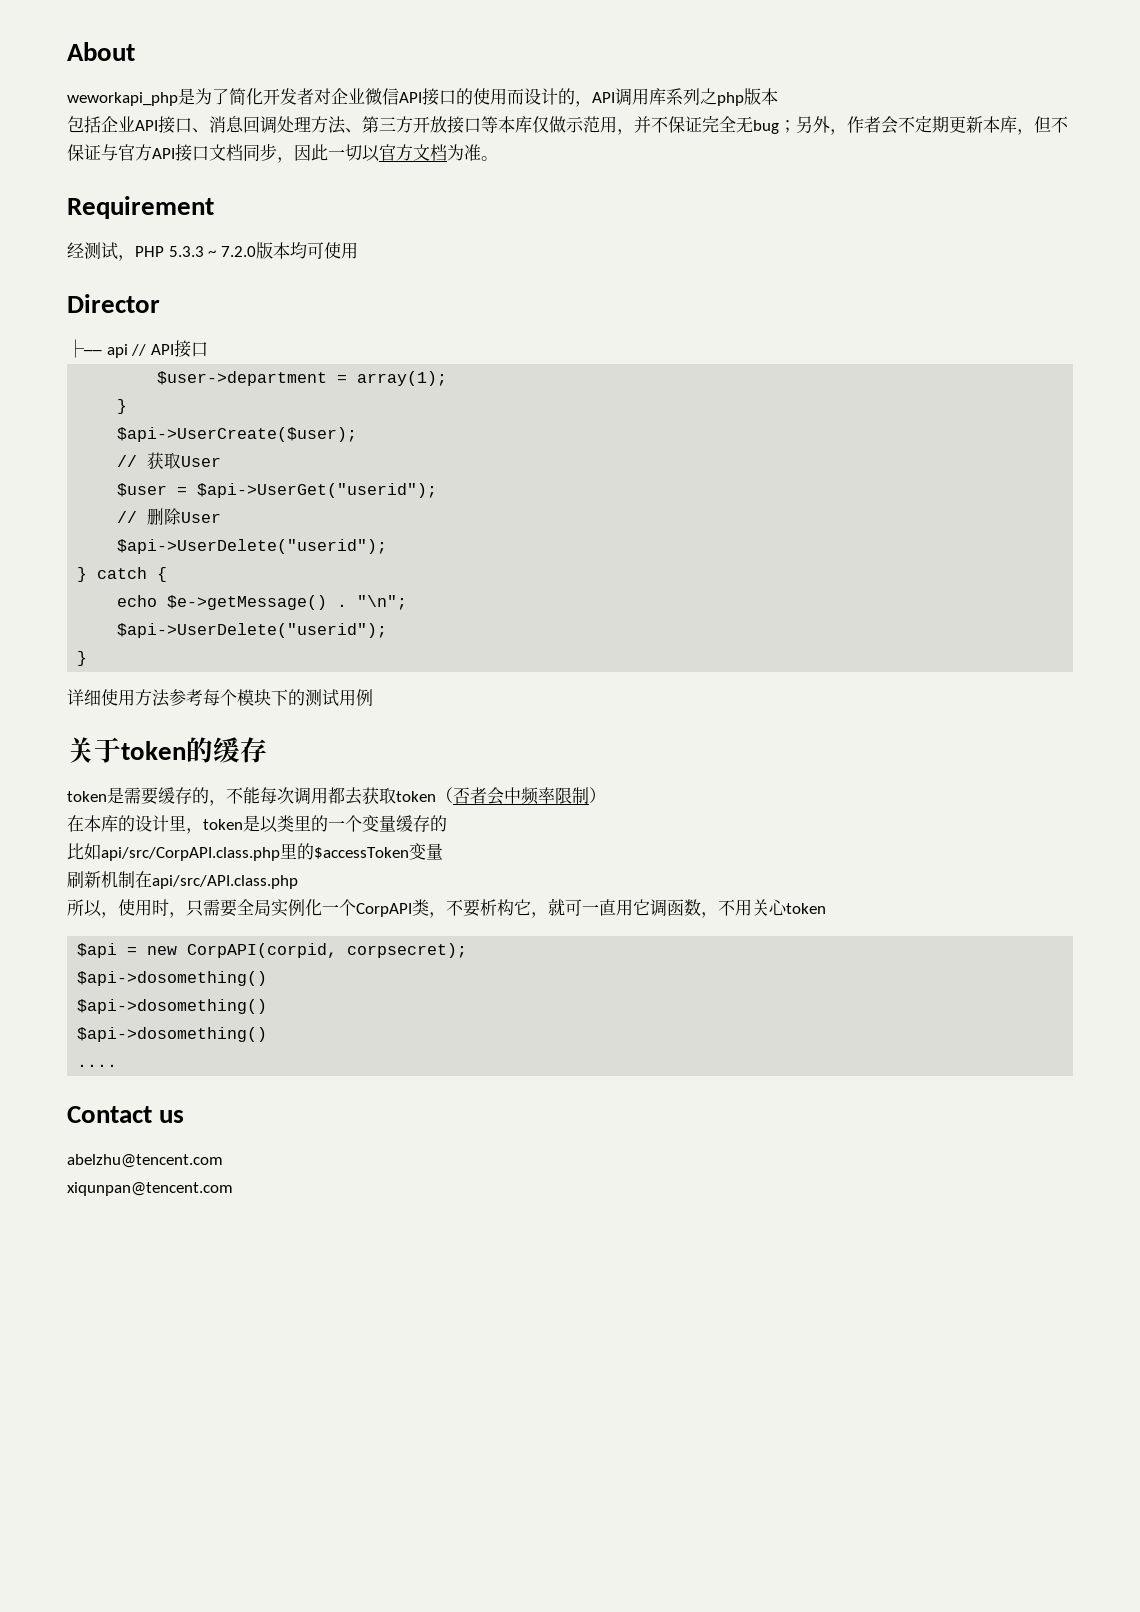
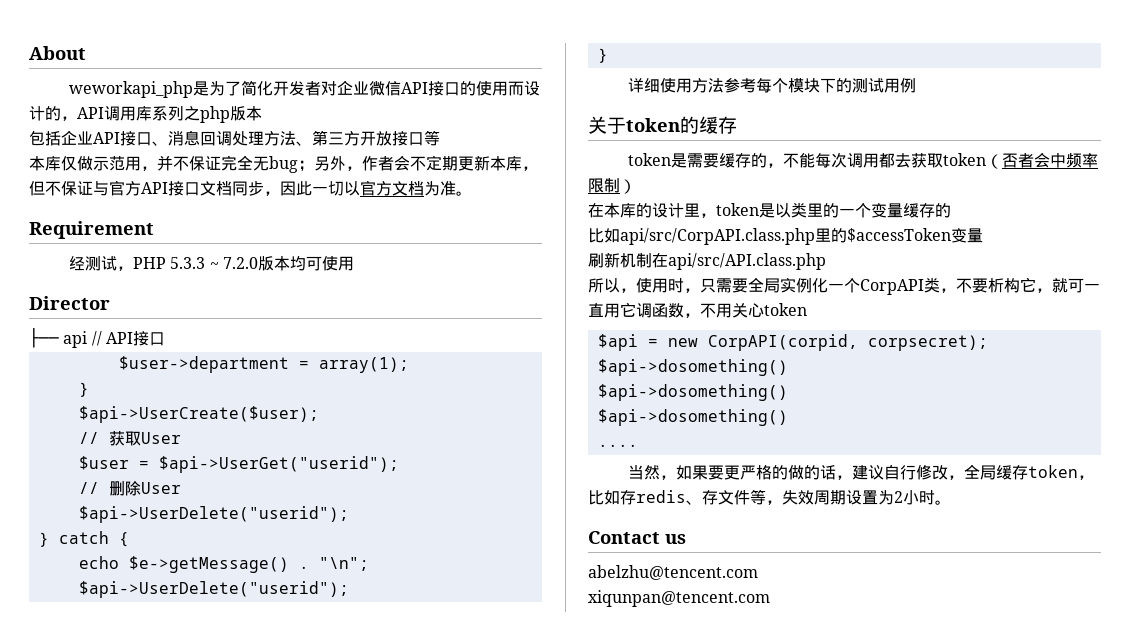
- 包括企业API接口、消息回调处理方法、第三方开放接口等本库仅做示范用，并不保证完全无bug；另外，作者会不定期更新本库，但不保证与官方API接口文档同步，因此一切以官方文档为准。
+ 包括企业API接口、消息回调处理方法、第三方开放接口等
+ 本库仅做示范用，并不保证完全无bug；另外，作者会不定期更新本库，但不保证与官方API接口文档同步，因此一切以官方文档为准。
+ 当然，如果要更严格的做的话，建议自行修改，全局缓存token，比如存redis、存文件等，失效周期设置为2小时。

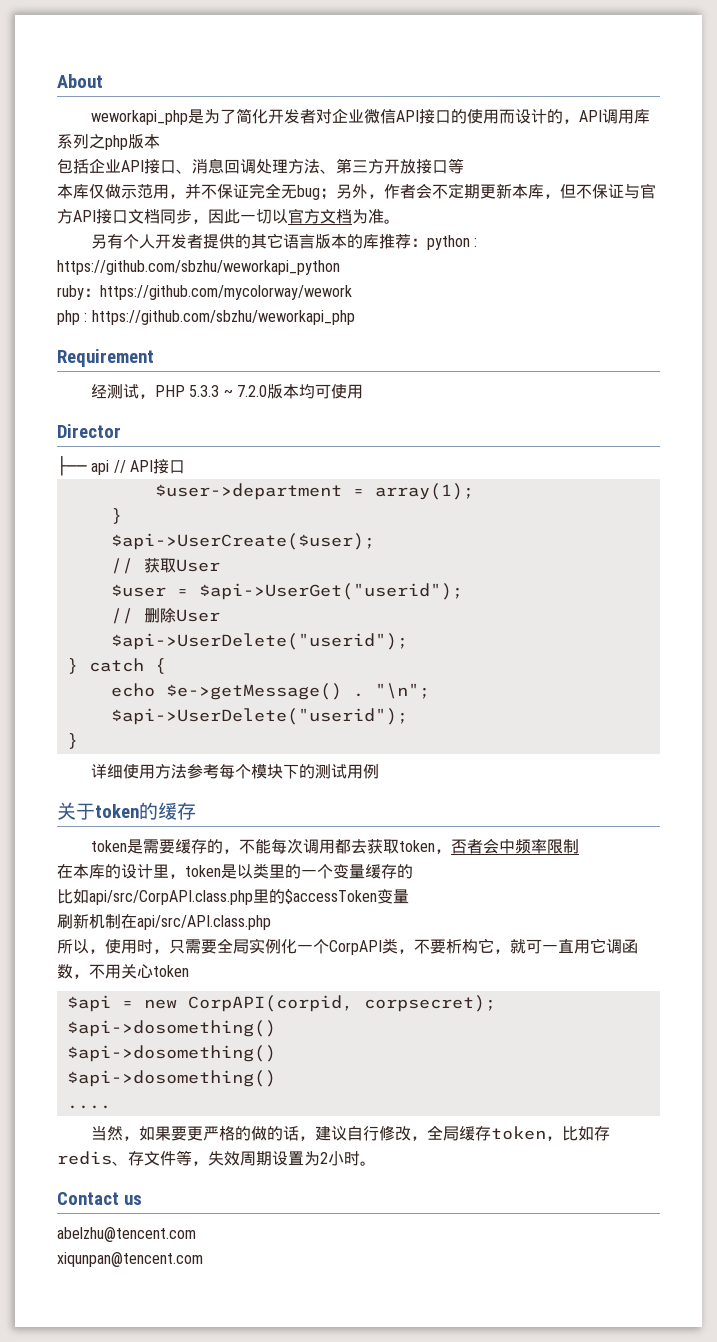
+ 另有个人开发者提供的其它语言版本的库推荐：python : https://github.com/sbzhu/weworkapi_python
+ ruby：https://github.com/mycolorway/wework
+ php : https://github.com/sbzhu/weworkapi_php
- token是需要缓存的，不能每次调用都去获取token（否者会中频率限制）
+ token是需要缓存的，不能每次调用都去获取token，否者会中频率限制

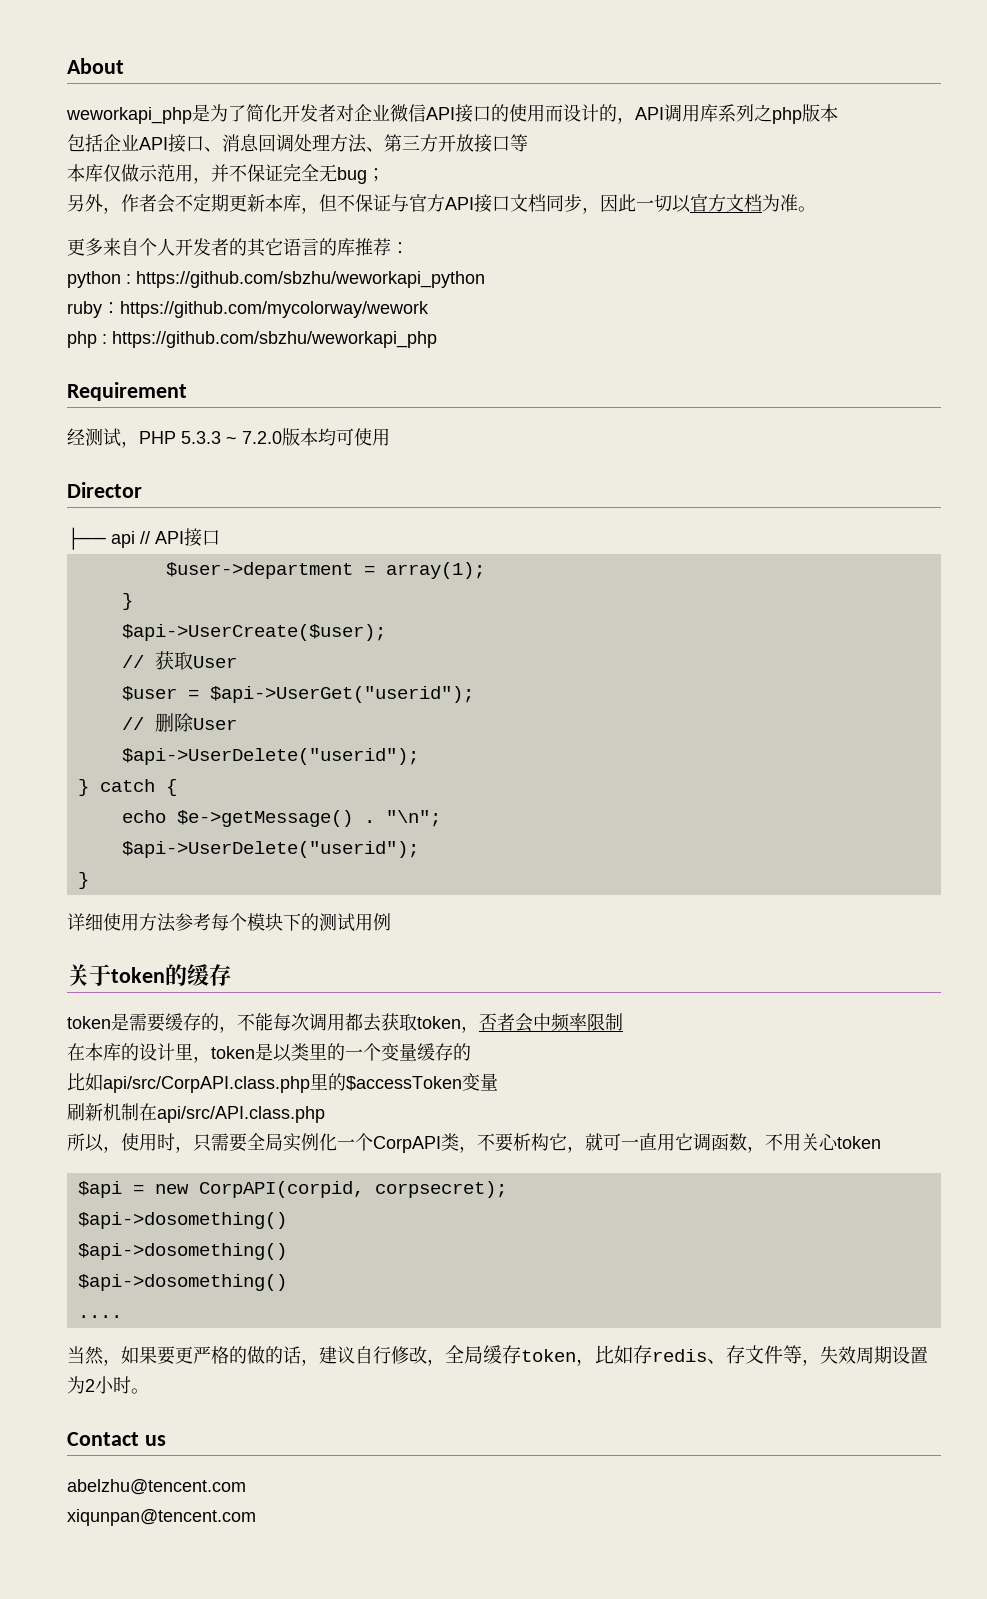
- 本库仅做示范用，并不保证完全无bug；另外，作者会不定期更新本库，但不保证与官方API接口文档同步，因此一切以官方文档为准。
+ 本库仅做示范用，并不保证完全无bug；
+ 另外，作者会不定期更新本库，但不保证与官方API接口文档同步，因此一切以官方文档为准。
- 另有个人开发者提供的其它语言版本的库推荐：python : https://github.com/sbzhu/weworkapi_python
+ 更多来自个人开发者的其它语言的库推荐：
+ python : https://github.com/sbzhu/weworkapi_python

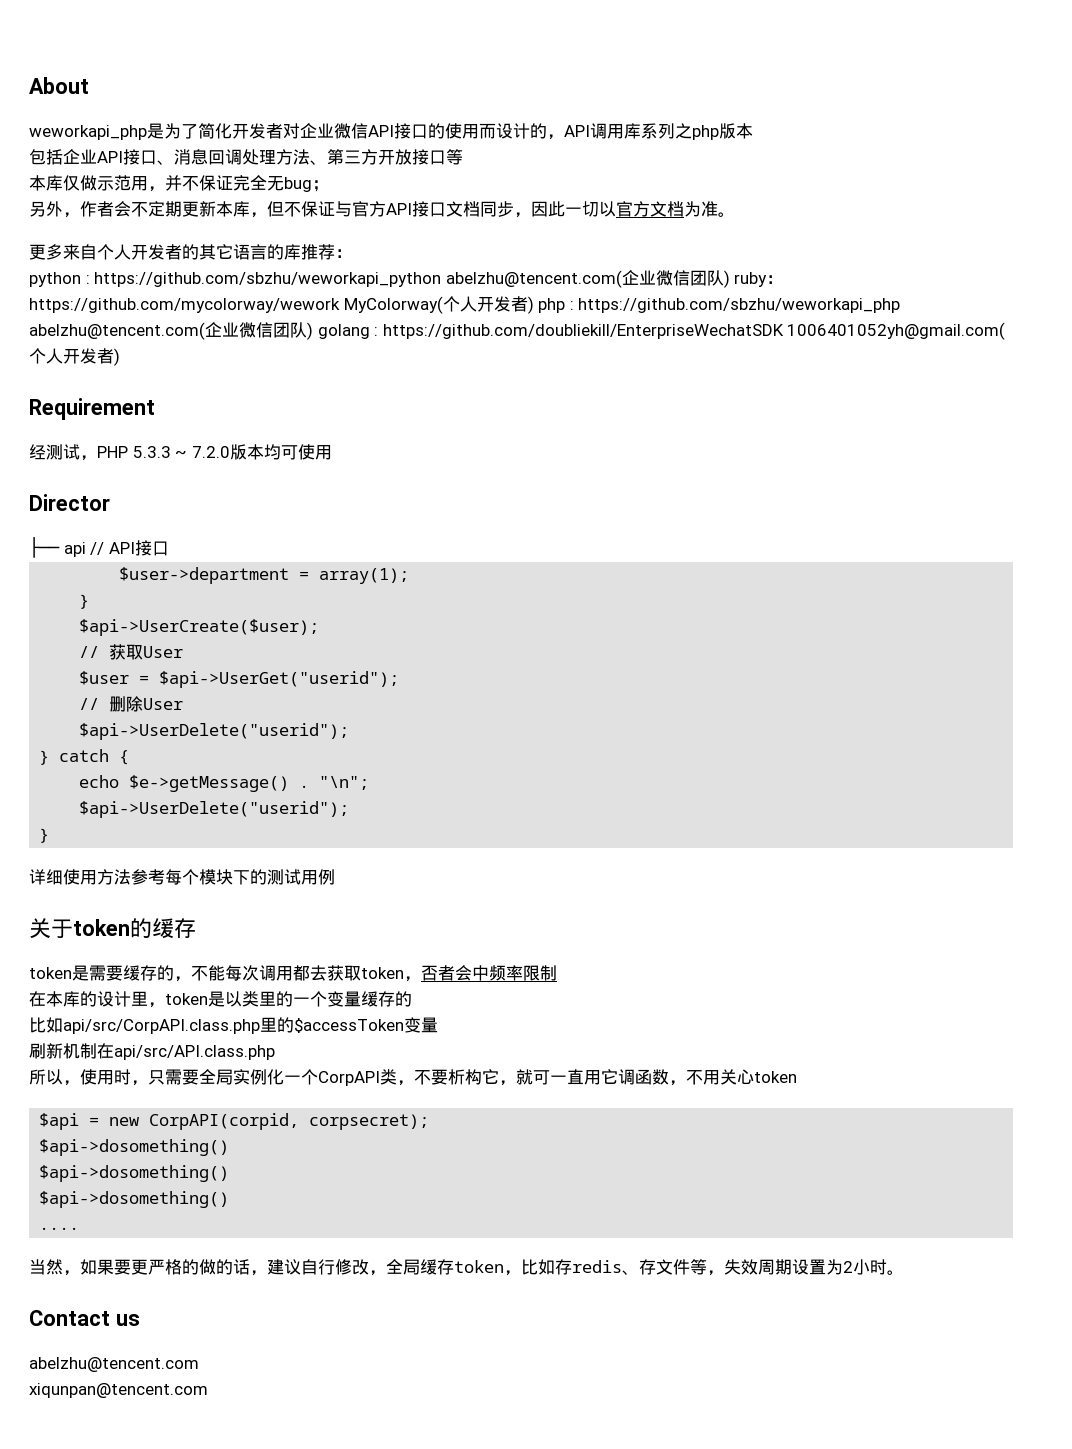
- python : https://github.com/sbzhu/weworkapi_python
- ruby：https://github.com/mycolorway/wework
- php : https://github.com/sbzhu/weworkapi_php
+ python : https://github.com/sbzhu/weworkapi_python abelzhu@tencent.com(企业微信团队) ruby：https://github.com/mycolorway/wework MyColorway(个人开发者) php : https://github.com/sbzhu/weworkapi_php abelzhu@tencent.com(企业微信团队) golang : https://github.com/doubliekill/EnterpriseWechatSDK 1006401052yh@gmail.com(个人开发者)

